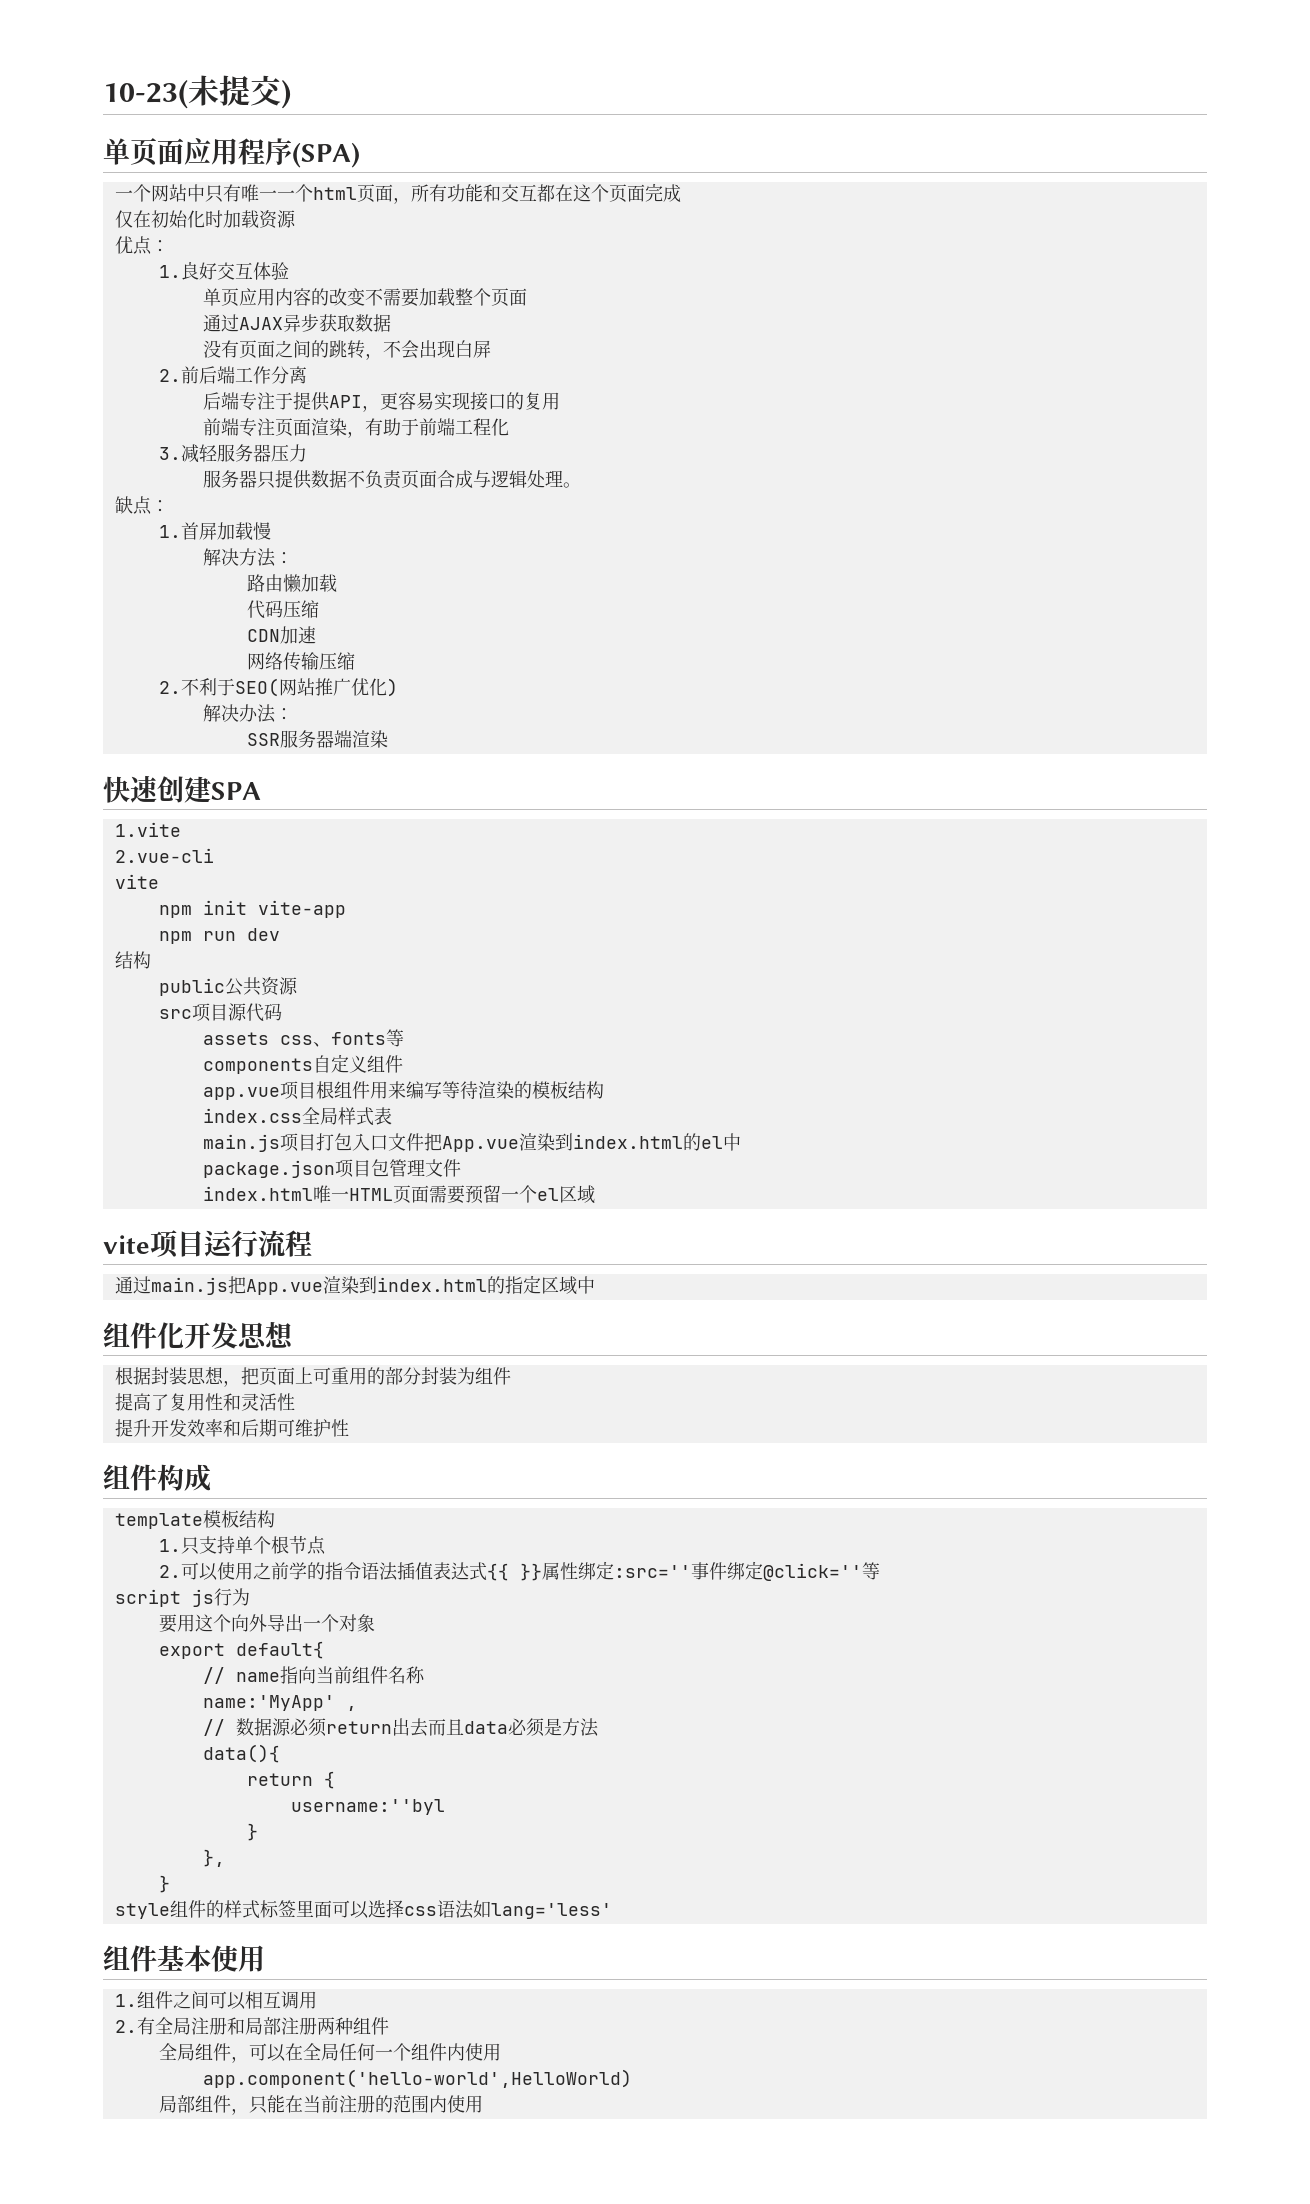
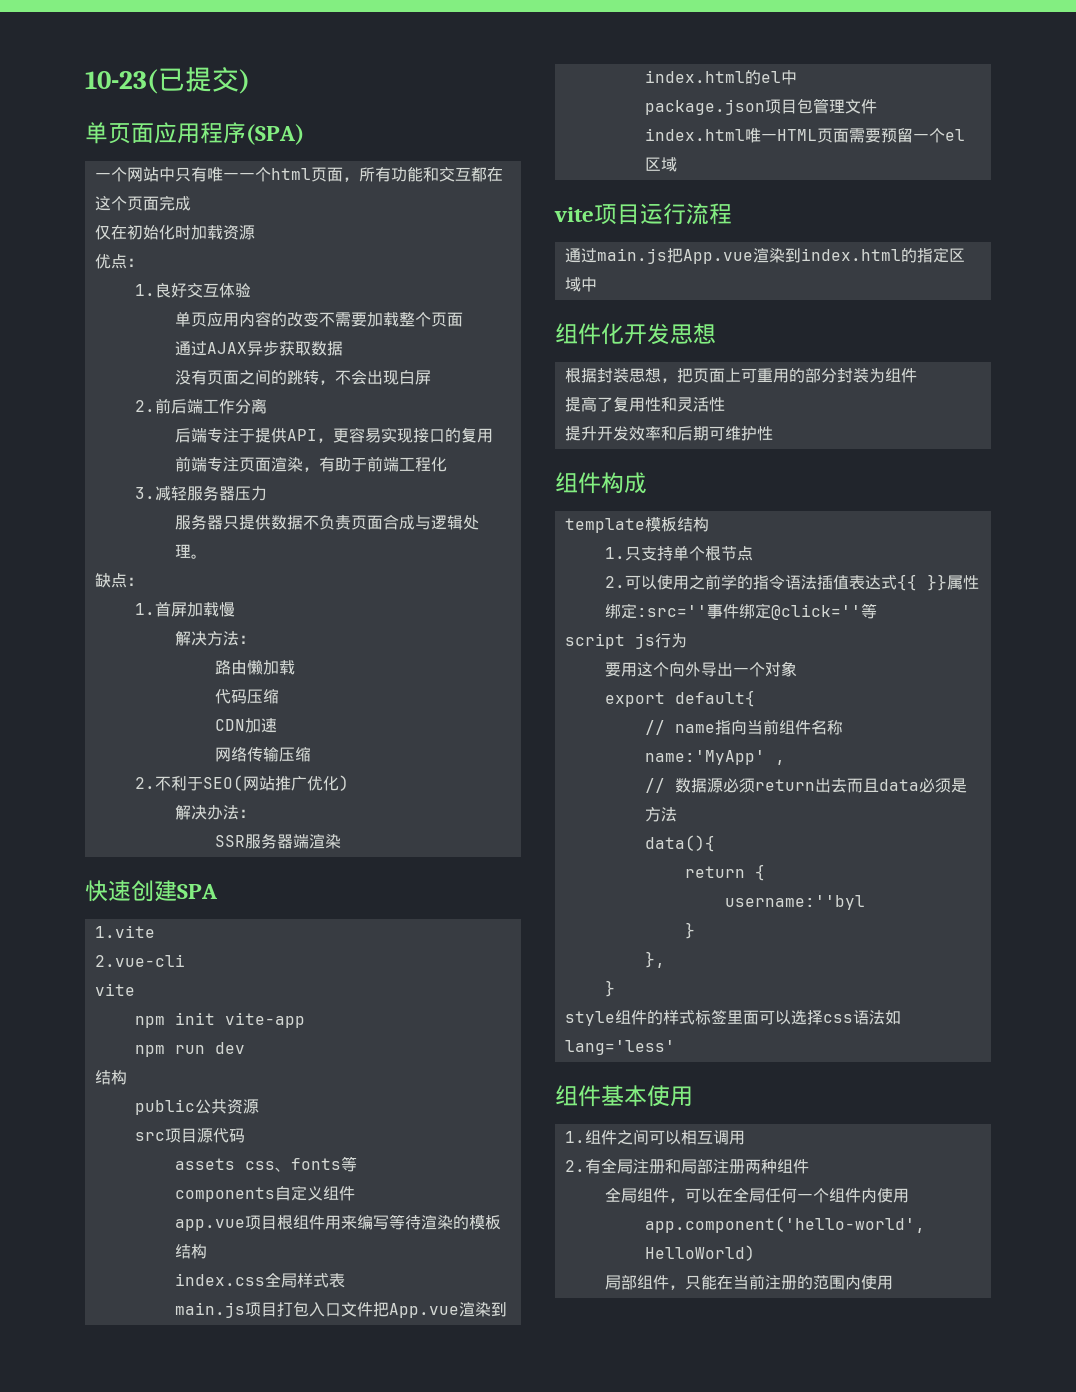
- 10-23(未提交)
+ 10-23(已提交)

